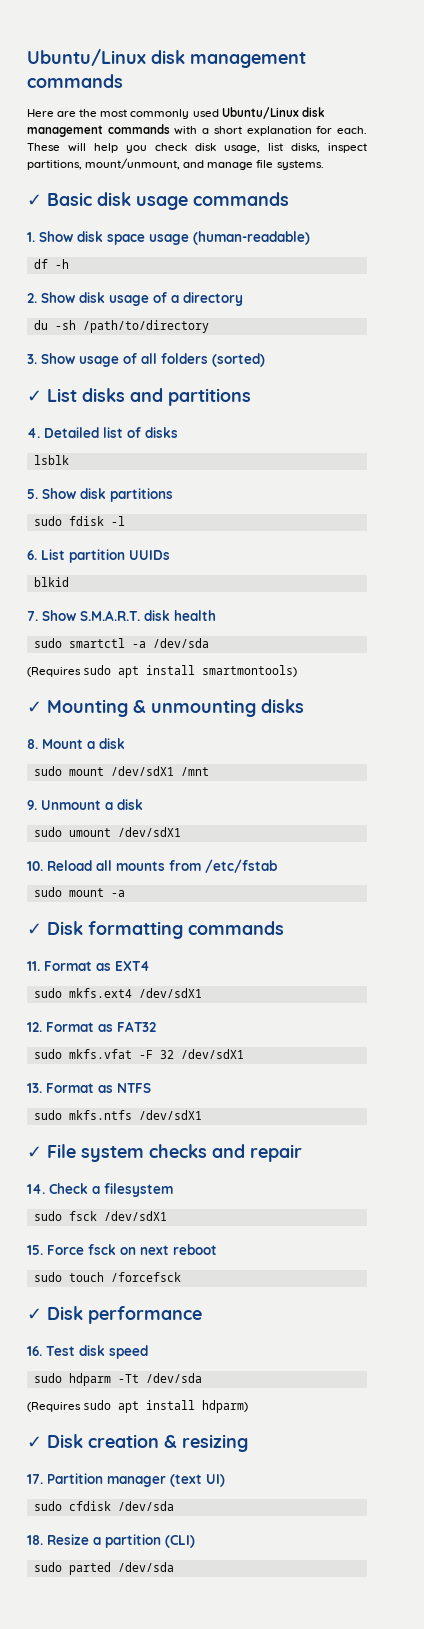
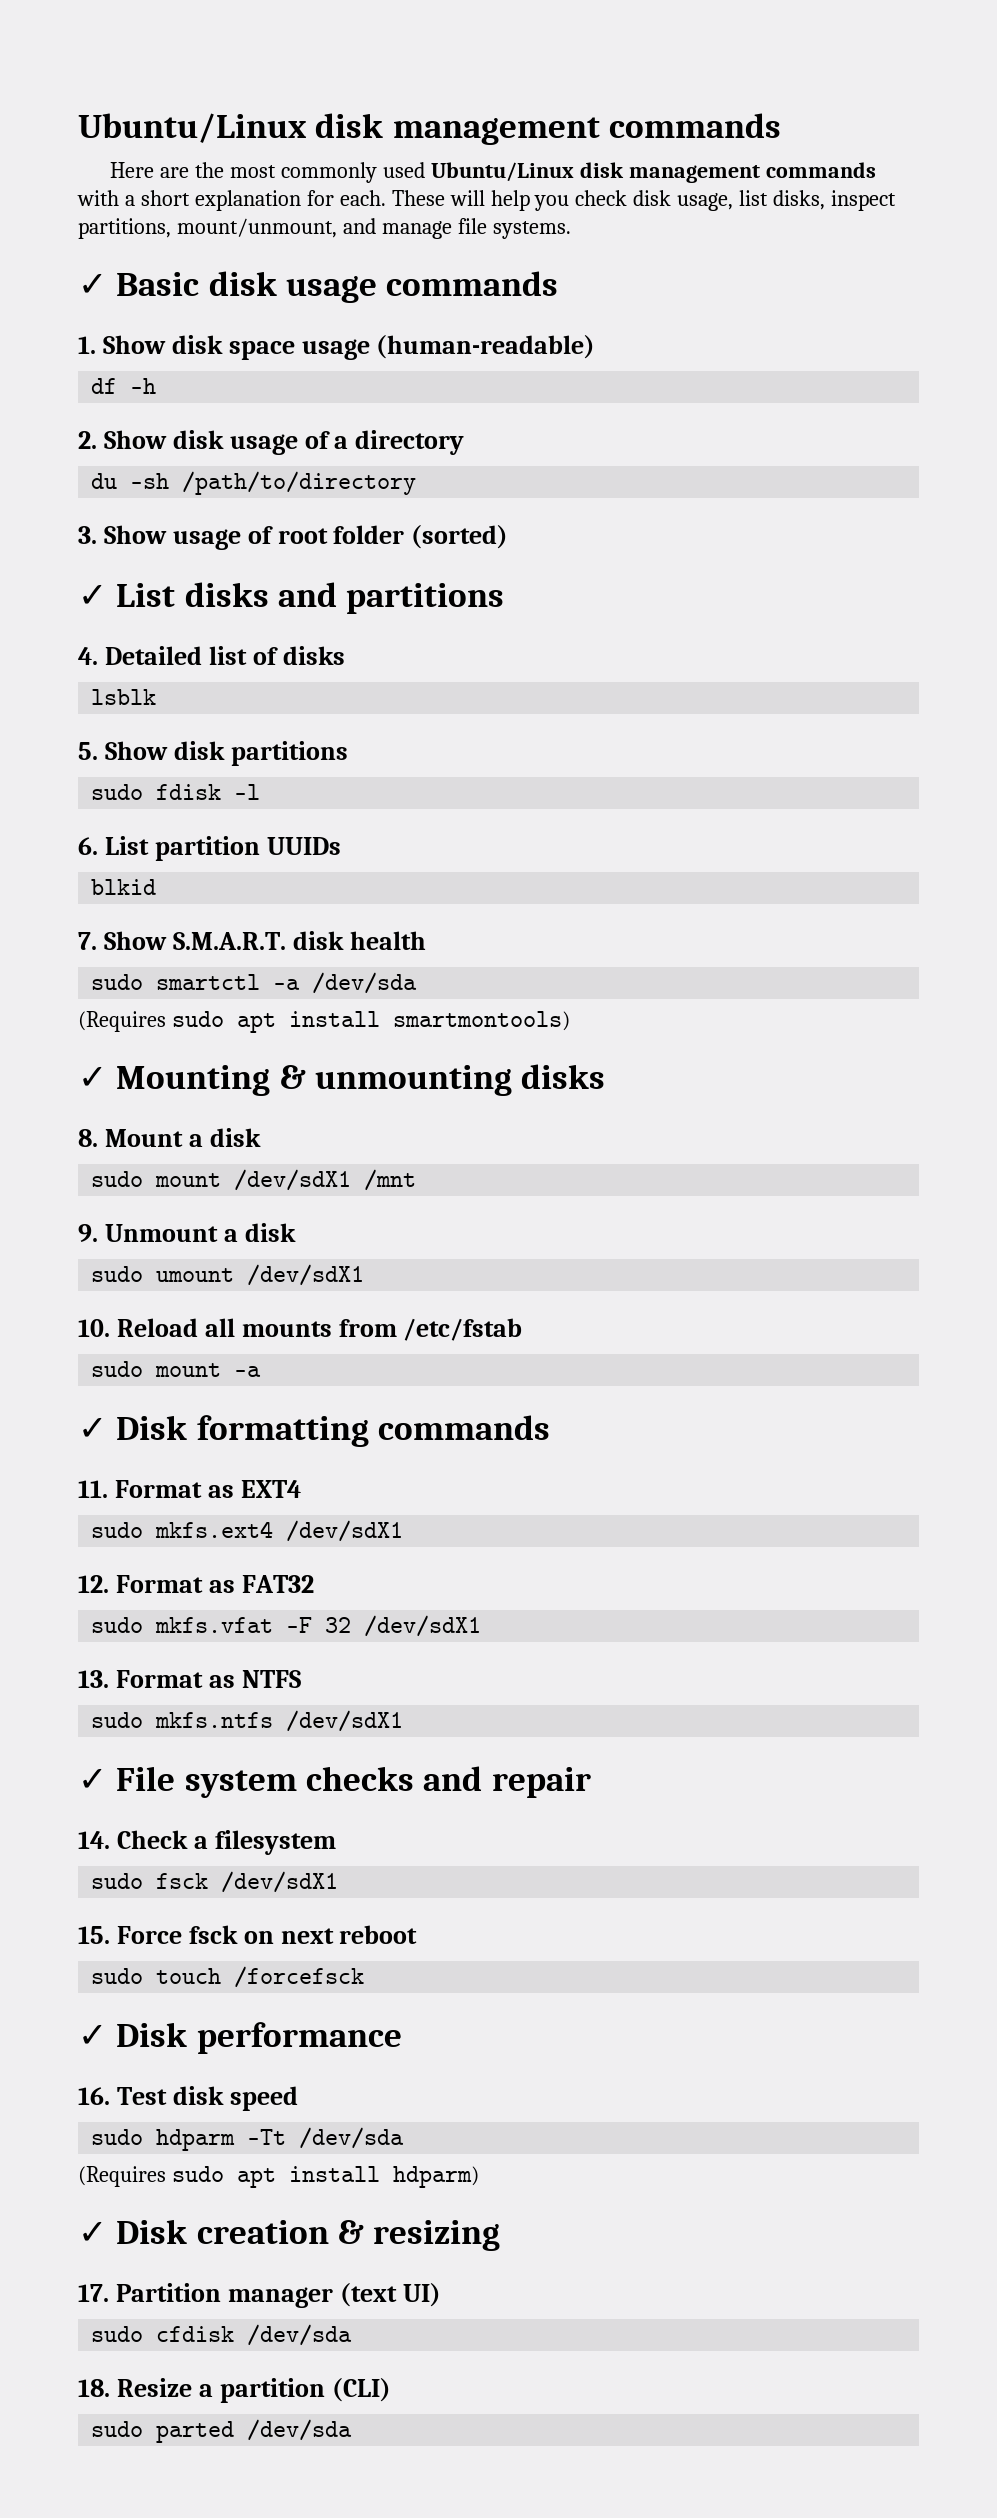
- 3. Show usage of all folders (sorted)
+ 3. Show usage of root folder (sorted)

